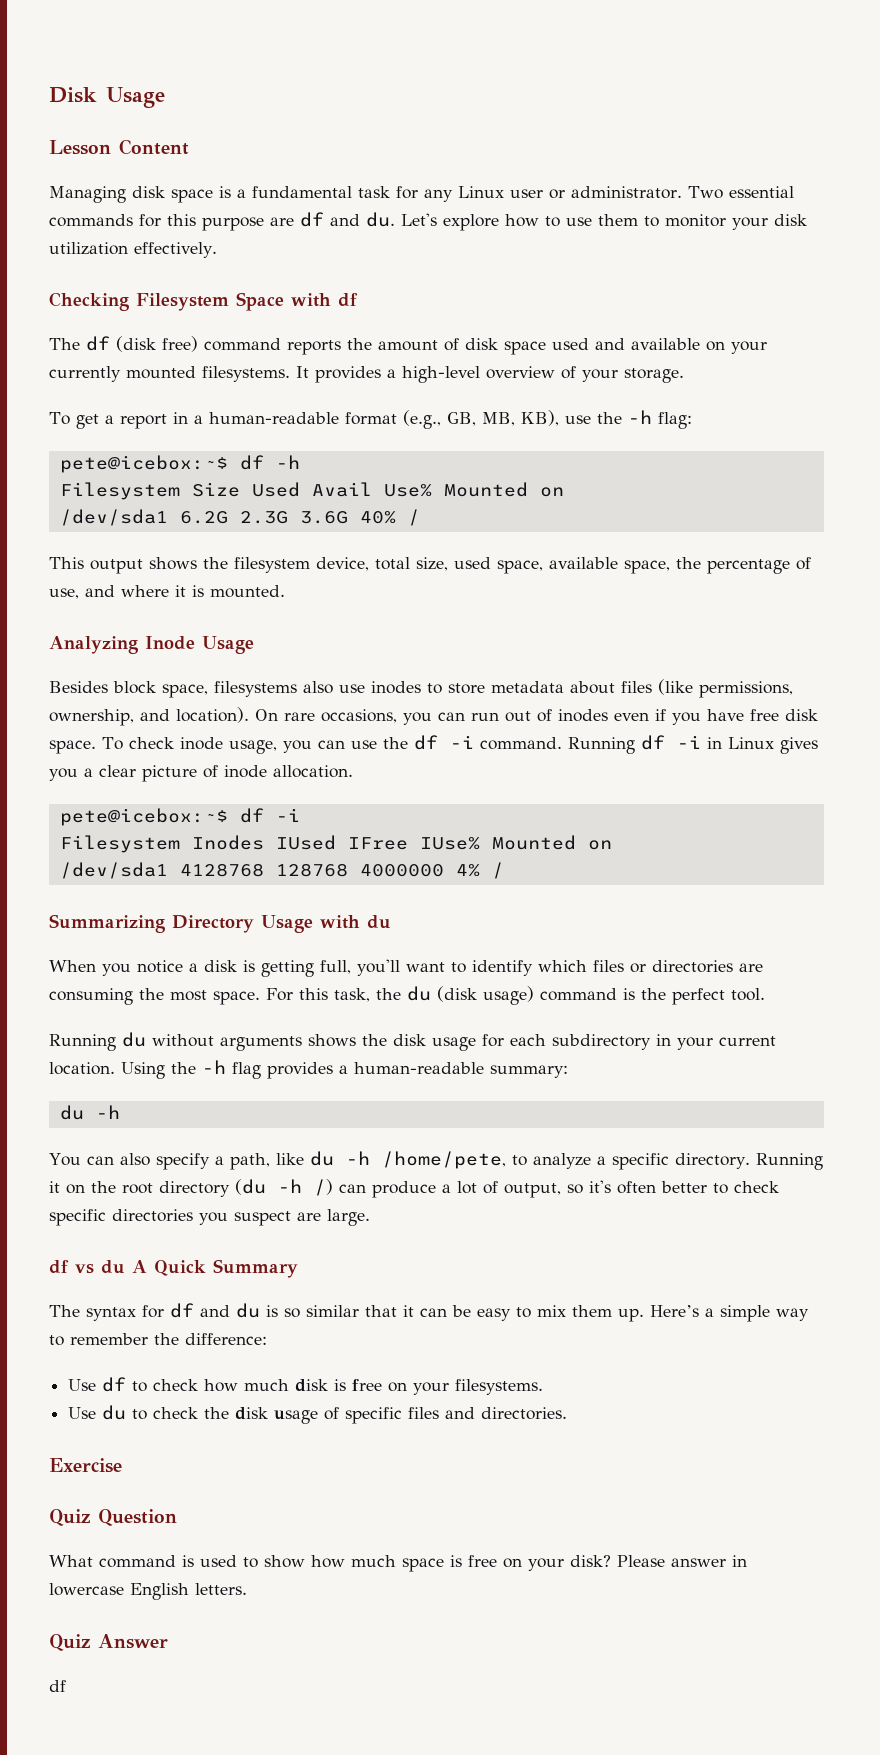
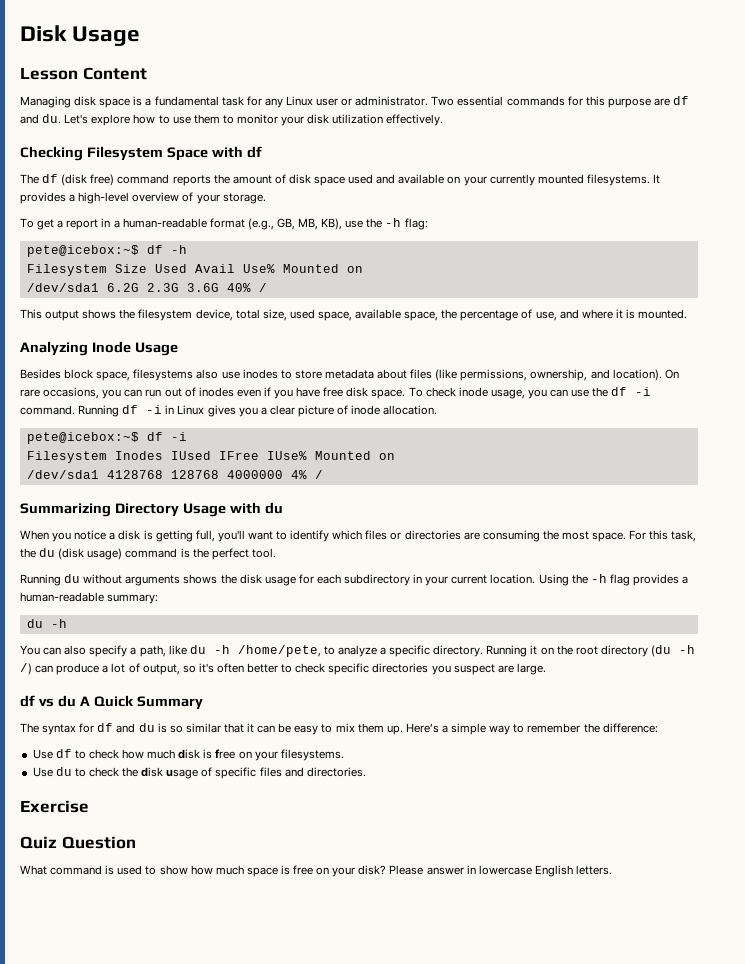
- Quiz Answer
- df

